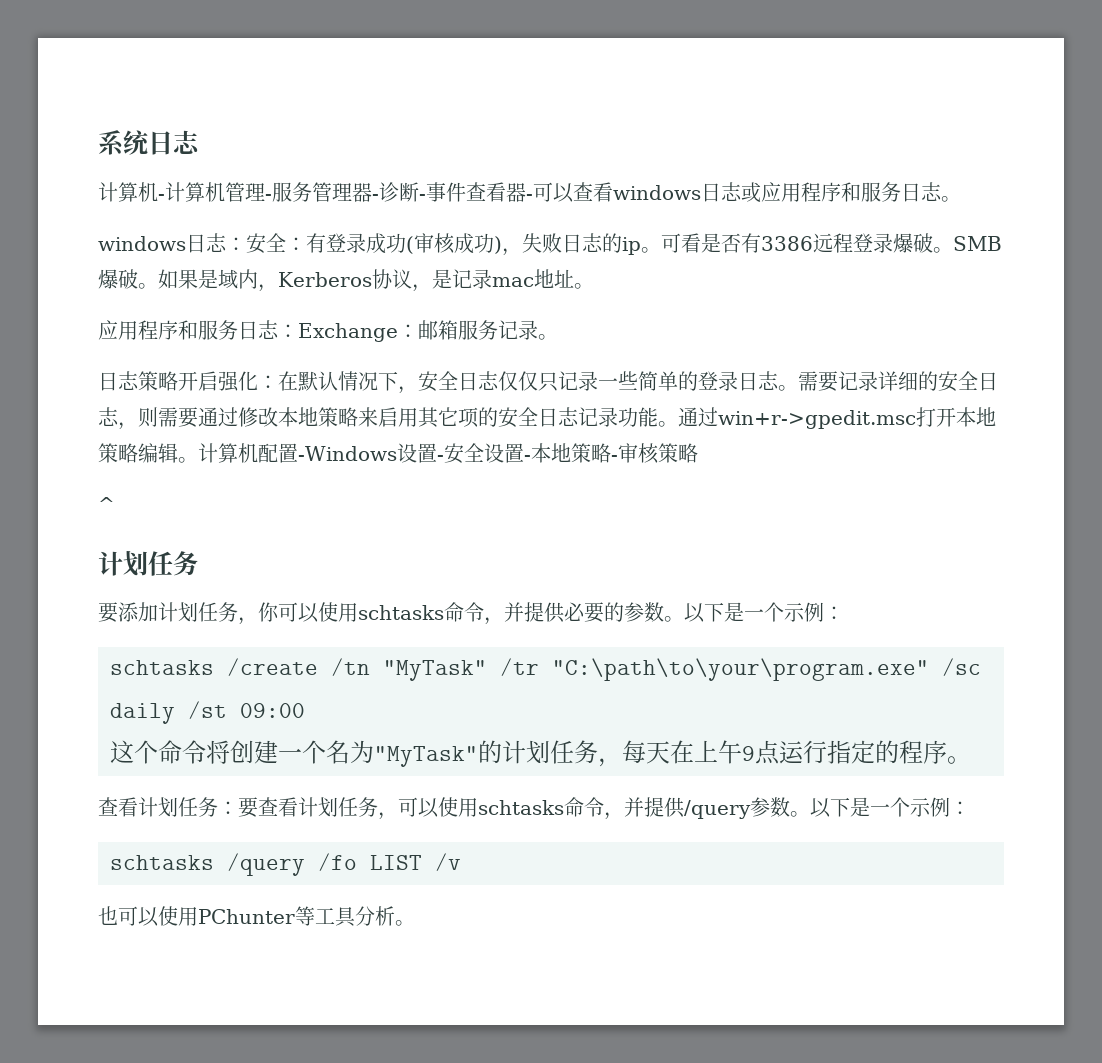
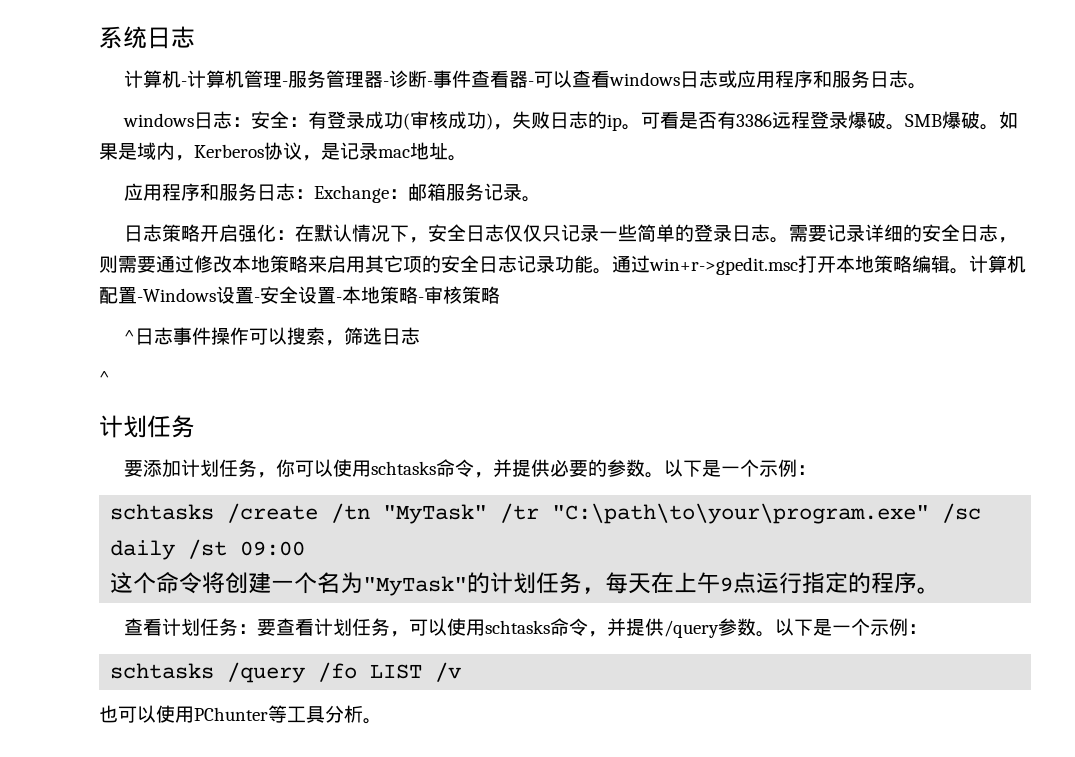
+ ^日志事件操作可以搜索，筛选日志

